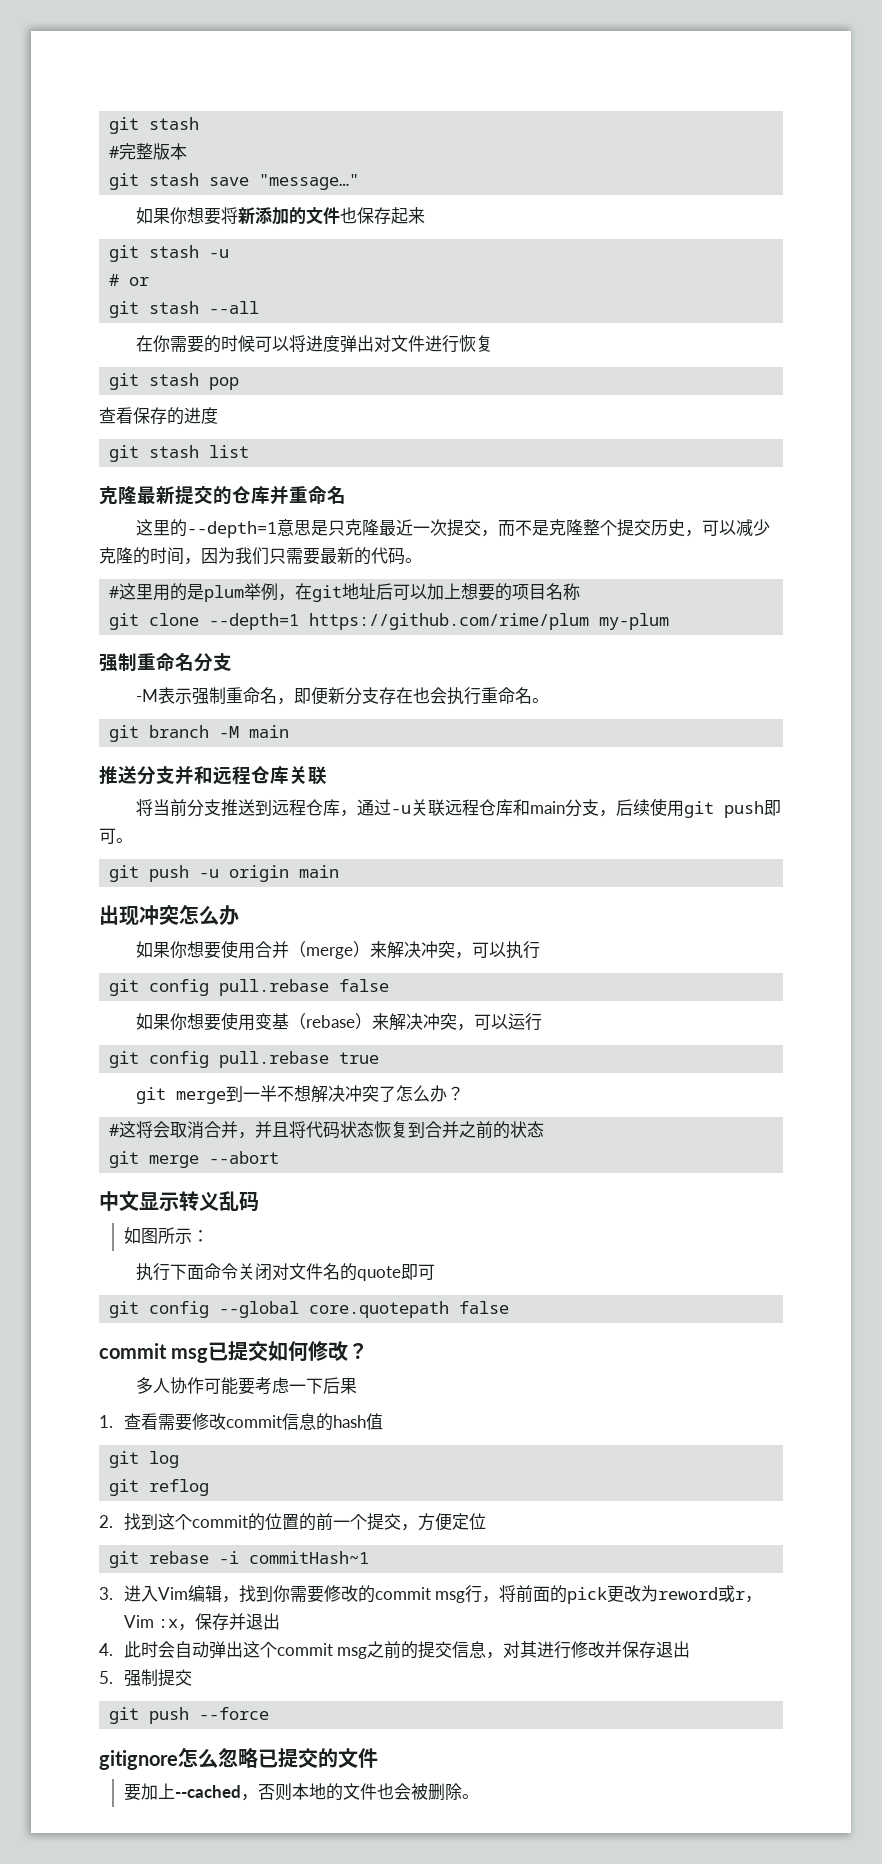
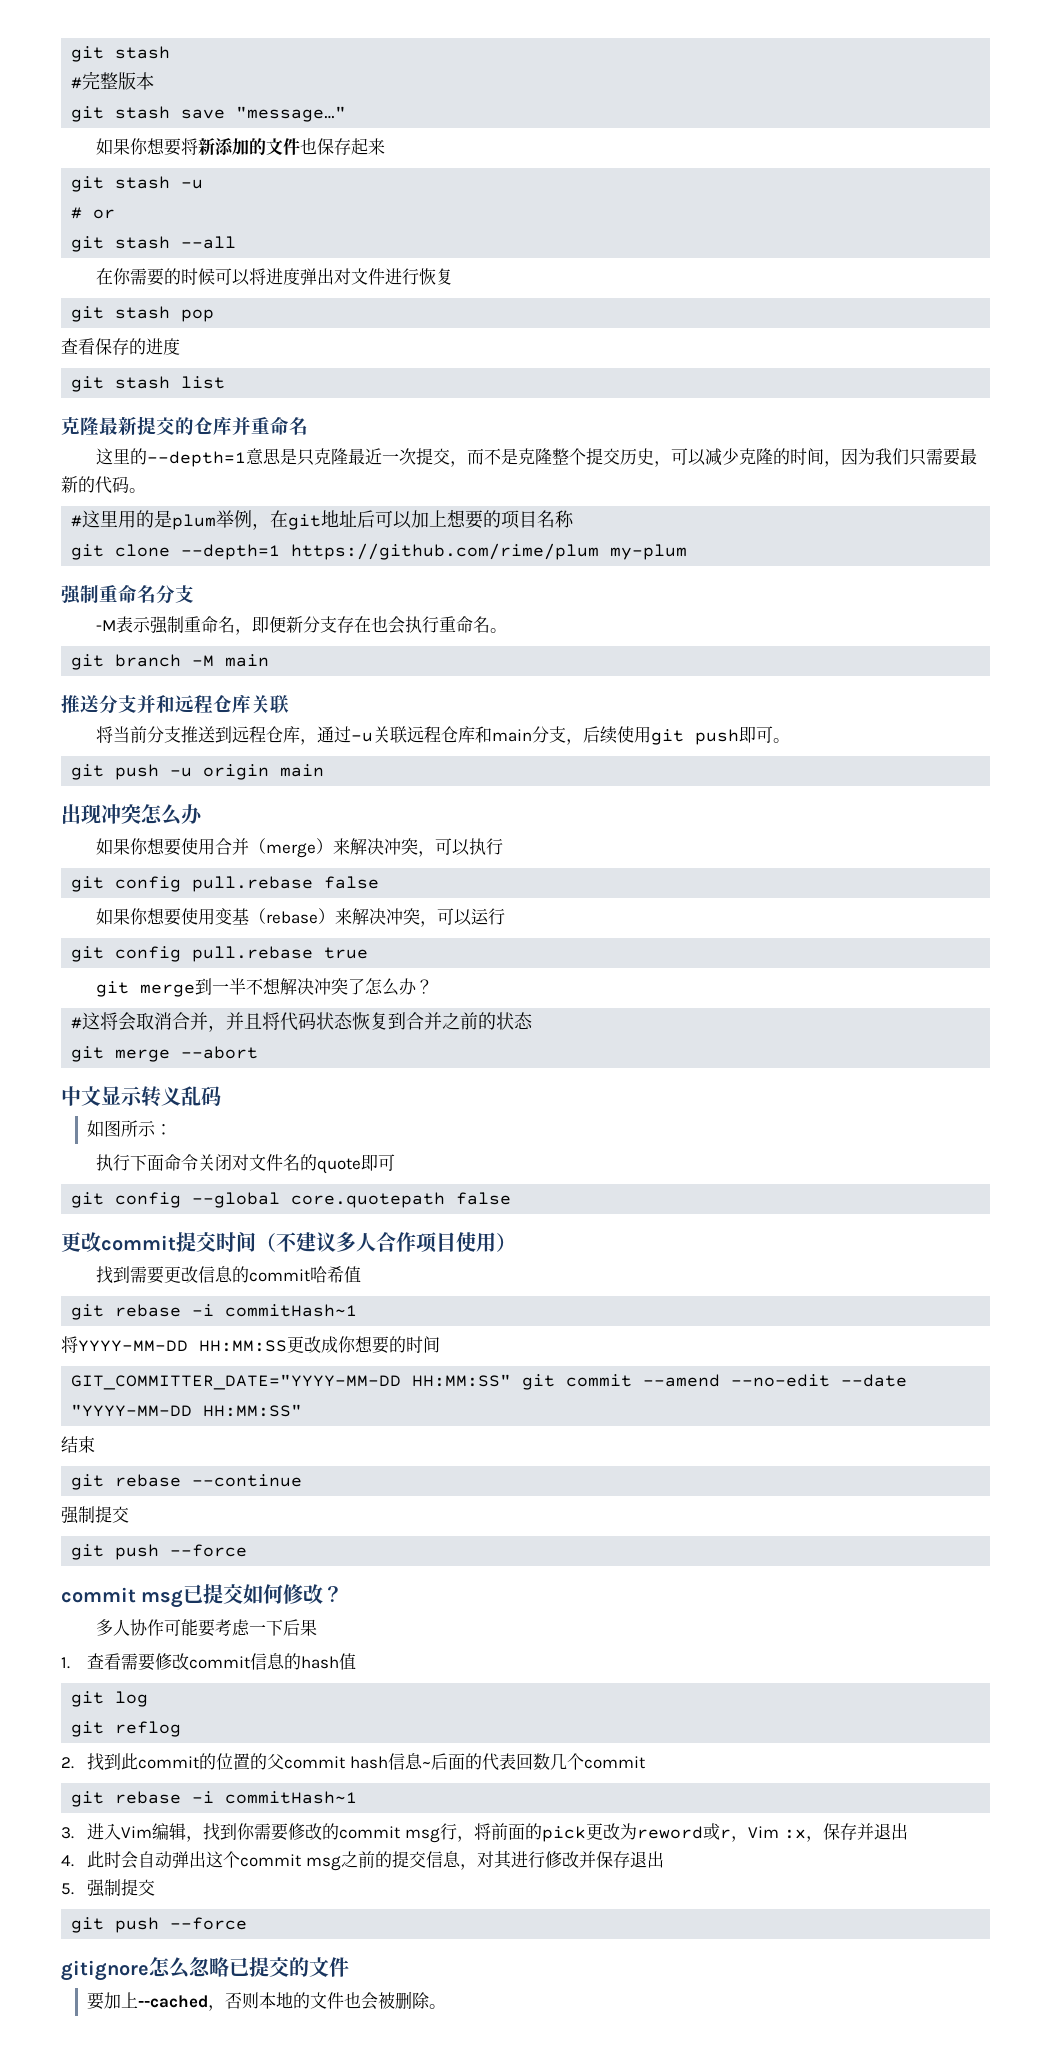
+ 更改commit提交时间（不建议多人合作项目使用）
+ 找到需要更改信息的commit哈希值
+ git rebase -i commitHash~1
+ 将YYYY-MM-DD HH:MM:SS更改成你想要的时间
+ GIT_COMMITTER_DATE="YYYY-MM-DD HH:MM:SS" git commit --amend --no-edit --date "YYYY-MM-DD HH:MM:SS"
+ 结束
+ git rebase --continue
+ 强制提交
+ git push --force
- 2.找到这个commit的位置的前一个提交，方便定位
+ 2.找到此commit的位置的父commit hash信息~后面的代表回数几个commit

